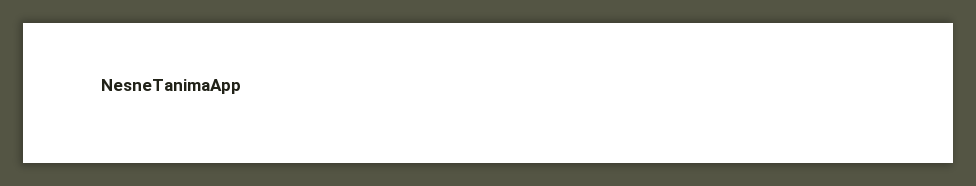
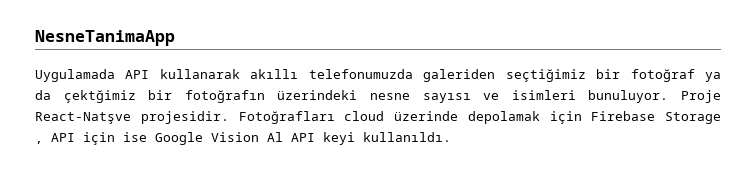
+ Uygulamada API kullanarak akıllı telefonumuzda galeriden seçtiğimiz bir fotoğraf ya da çektğimiz bir fotoğrafın üzerindeki nesne sayısı ve isimleri bunuluyor. Proje React-Natşve projesidir. Fotoğrafları cloud üzerinde depolamak için Firebase Storage , API için ise Google Vision Al API keyi kullanıldı.

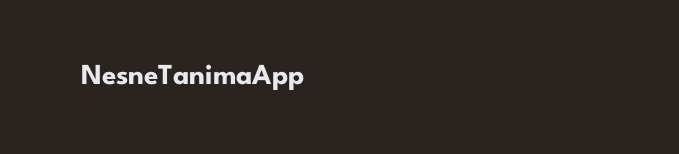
- Uygulamada API kullanarak akıllı telefonumuzda galeriden seçtiğimiz bir fotoğraf ya da çektğimiz bir fotoğrafın üzerindeki nesne sayısı ve isimleri bunuluyor. Proje React-Natşve projesidir. Fotoğrafları cloud üzerinde depolamak için Firebase Storage , API için ise Google Vision Al API keyi kullanıldı.

